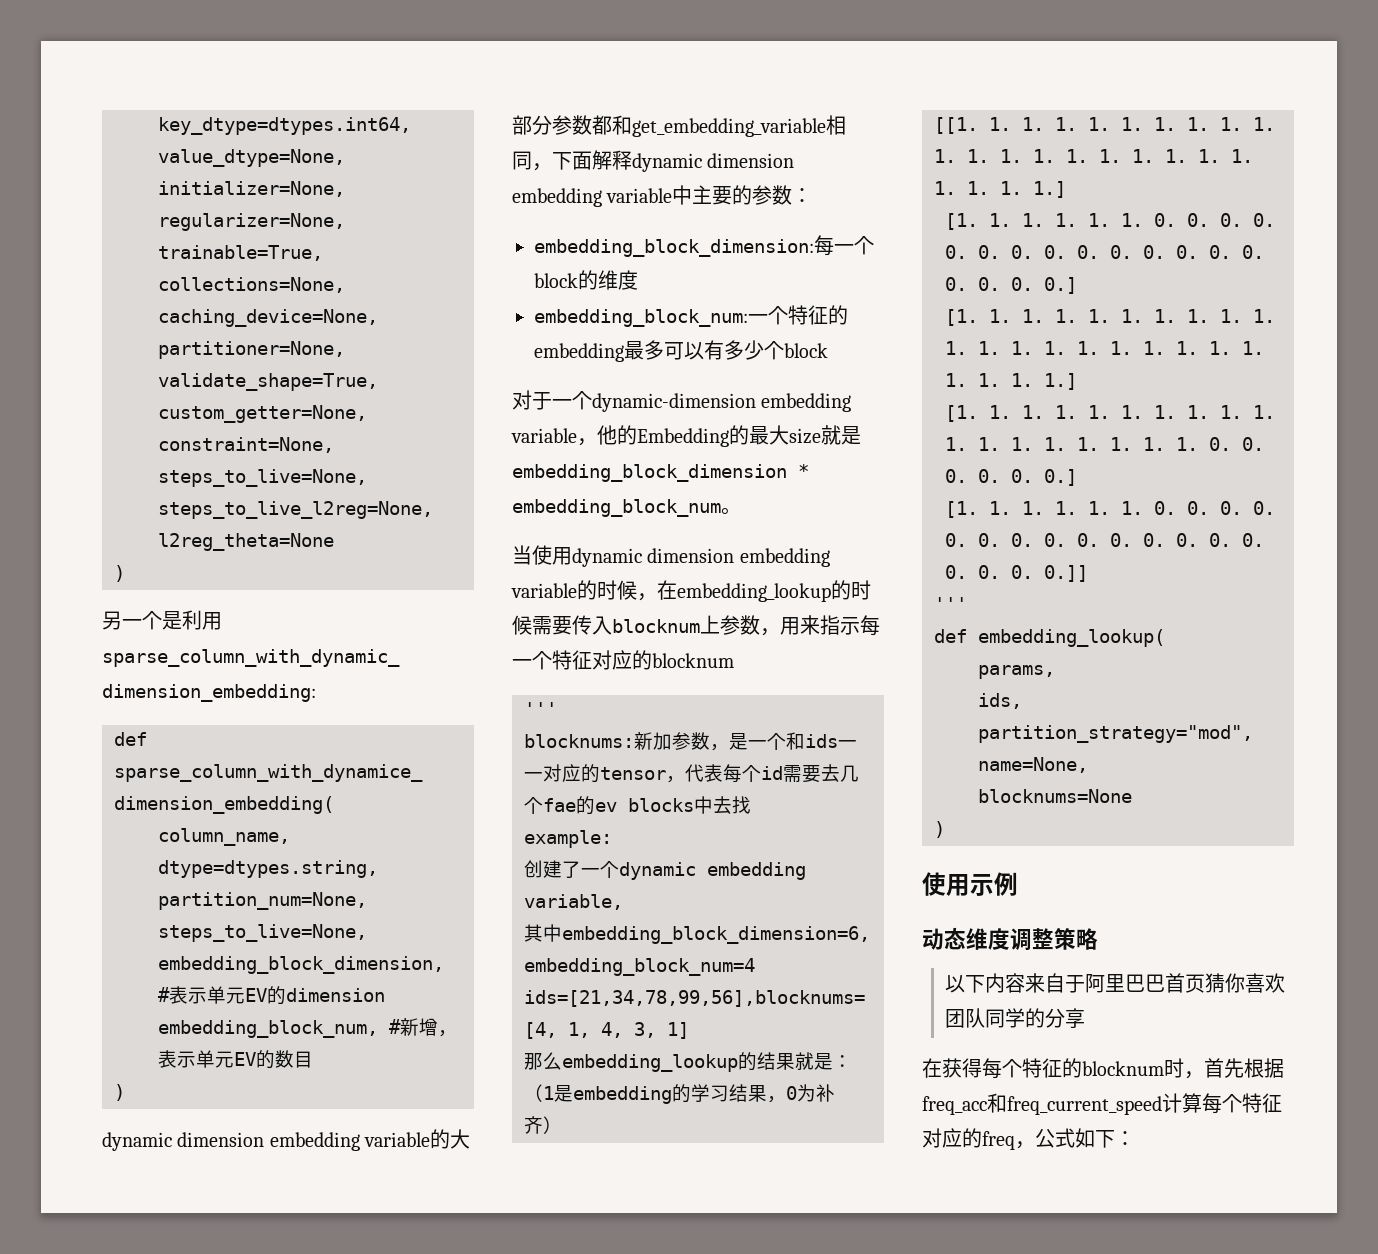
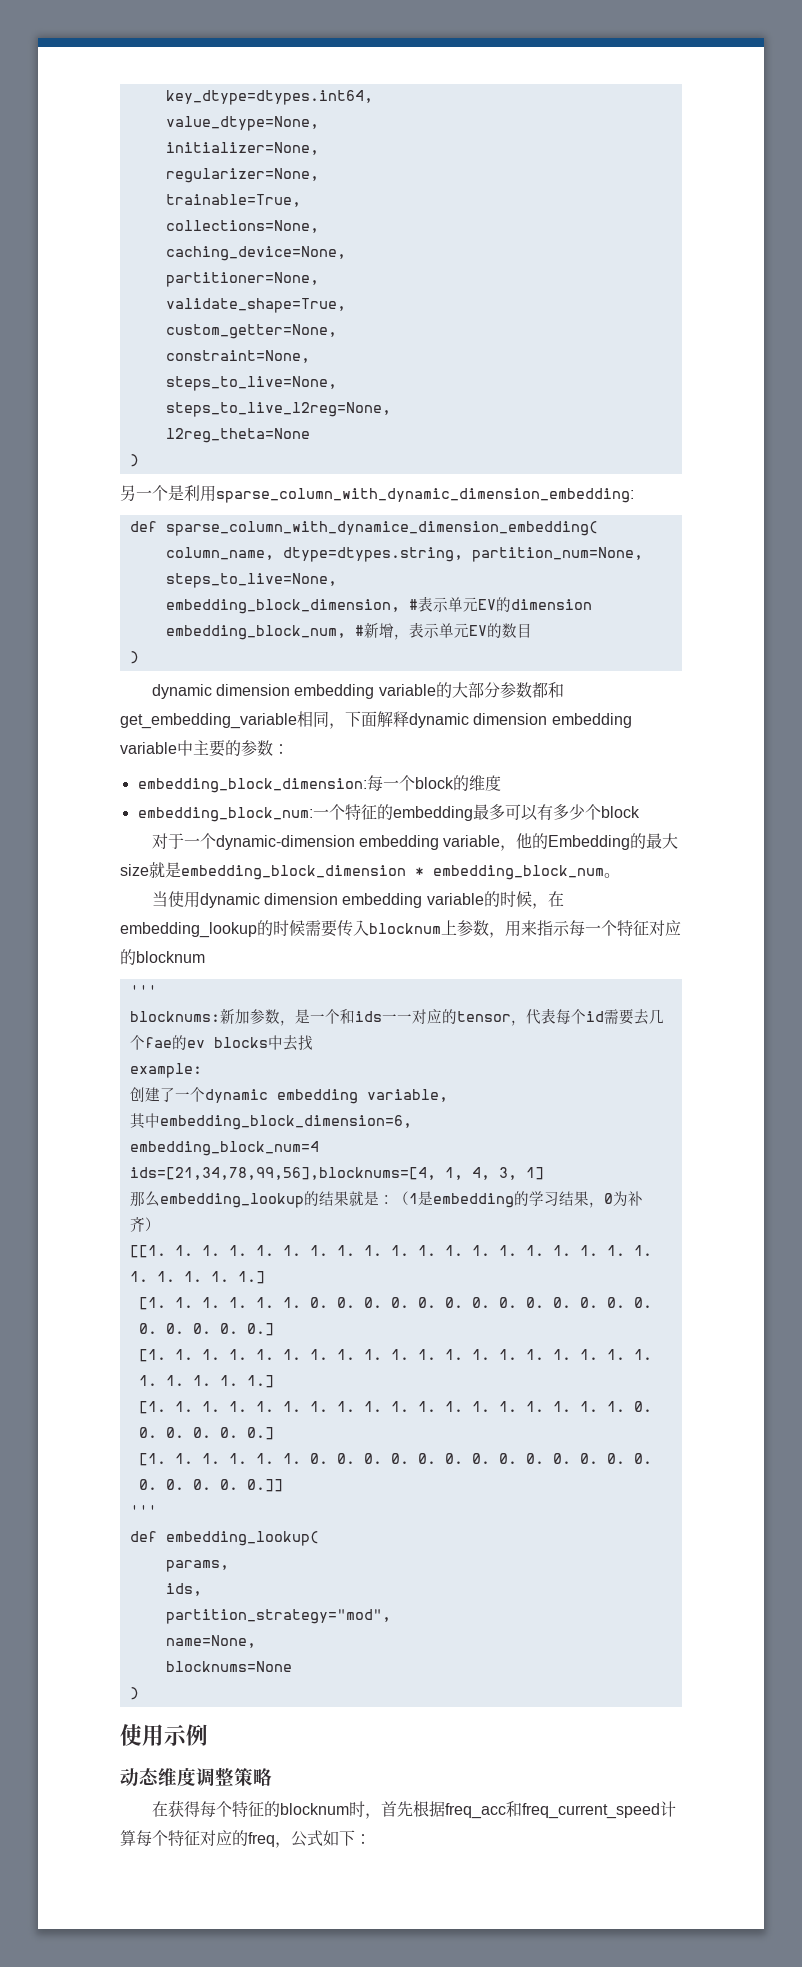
- 以下内容来自于阿里巴巴首页猜你喜欢团队同学的分享

